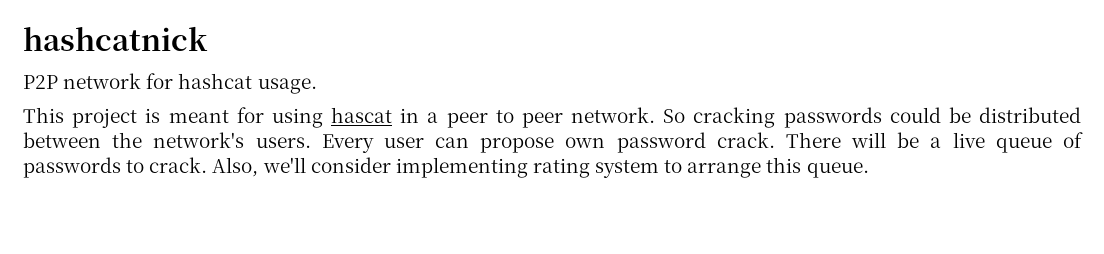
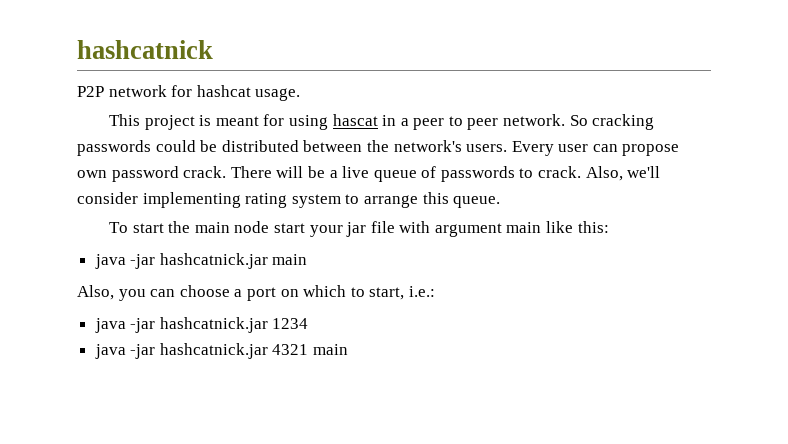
+ To start the main node start your jar file with argument main like this:
+ java -jar hashcatnick.jar main
+ Also, you can choose a port on which to start, i.e.:
+ java -jar hashcatnick.jar 1234
+ java -jar hashcatnick.jar 4321 main

